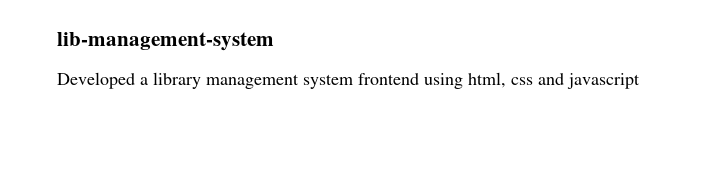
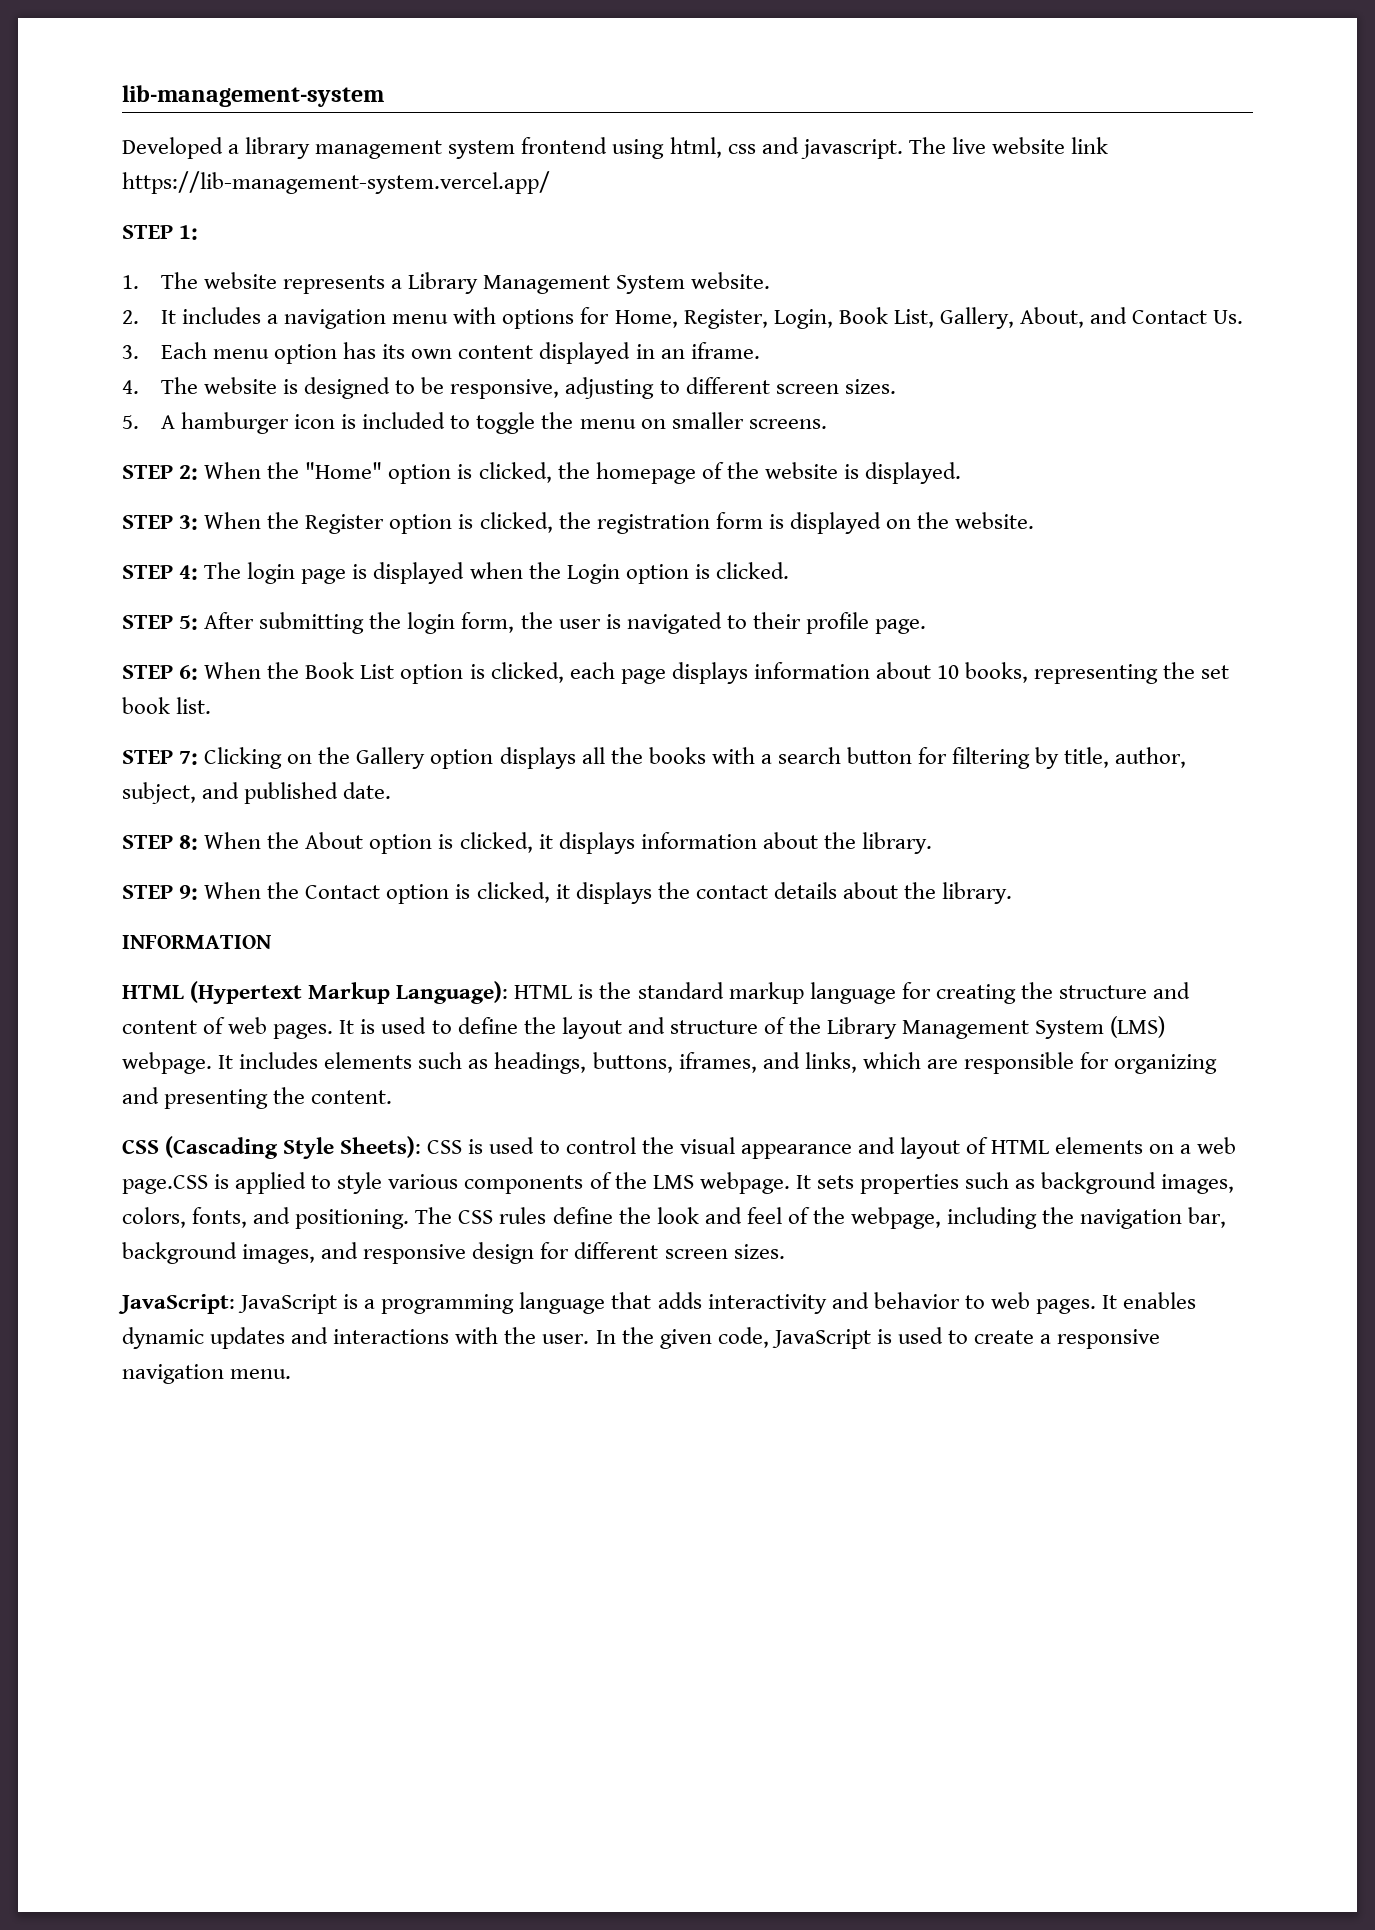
- Developed a library management system frontend using html, css and javascript
+ Developed a library management system frontend using html, css and javascript. The live website link https://lib-management-system.vercel.app/
+ STEP 1:
+ 1. The website represents a Library Management System website.
+ 2. It includes a navigation menu with options for Home, Register, Login, Book List, Gallery, About, and Contact Us.
+ 3. Each menu option has its own content displayed in an iframe.
+ 4. The website is designed to be responsive, adjusting to different screen sizes.
+ 5. A hamburger icon is included to toggle the menu on smaller screens.
+ STEP 2: When the "Home" option is clicked, the homepage of the website is displayed.
+ STEP 3: When the Register option is clicked, the registration form is displayed on the website.
+ STEP 4: The login page is displayed when the Login option is clicked.
+ STEP 5: After submitting the login form, the user is navigated to their profile page.
+ STEP 6: When the Book List option is clicked, each page displays information about 10 books, representing the set book list.
+ STEP 7: Clicking on the Gallery option displays all the books with a search button for filtering by title, author, subject, and published date.
+ STEP 8: When the About option is clicked, it displays information about the library.
+ STEP 9: When the Contact option is clicked, it displays the contact details about the library.
+ INFORMATION
+ HTML (Hypertext Markup Language): HTML is the standard markup language for creating the structure and content of web pages. It is used to define the layout and structure of the Library Management System (LMS) webpage. It includes elements such as headings, buttons, iframes, and links, which are responsible for organizing and presenting the content.
+ CSS (Cascading Style Sheets): CSS is used to control the visual appearance and layout of HTML elements on a web page.CSS is applied to style various components of the LMS webpage. It sets properties such as background images, colors, fonts, and positioning. The CSS rules define the look and feel of the webpage, including the navigation bar, background images, and responsive design for different screen sizes.
+ JavaScript: JavaScript is a programming language that adds interactivity and behavior to web pages. It enables dynamic updates and interactions with the user. In the given code, JavaScript is used to create a responsive navigation menu.

